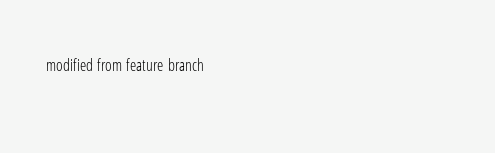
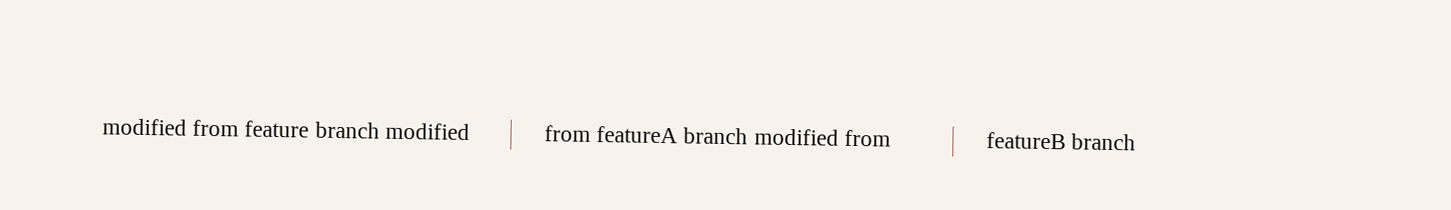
- modified from feature branch
+ modified from feature branch modified from featureA branch modified from featureB branch

